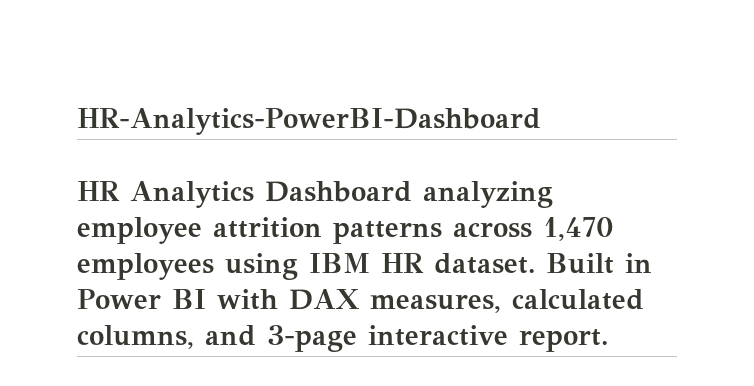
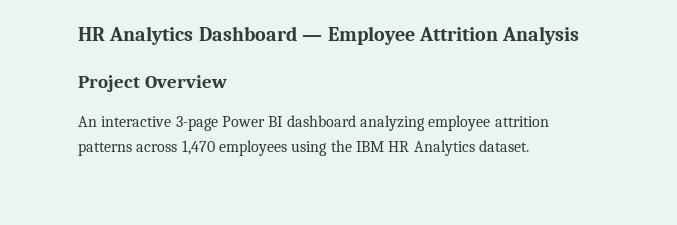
- HR-Analytics-PowerBI-Dashboard
- HR Analytics Dashboard analyzing employee attrition patterns across 1,470 employees using IBM HR dataset. Built in Power BI with DAX measures, calculated columns, and 3-page interactive report.
+ HR Analytics Dashboard — Employee Attrition Analysis
+ Project Overview
+ An interactive 3-page Power BI dashboard analyzing employee attrition patterns across 1,470 employees using the IBM HR Analytics dataset.

